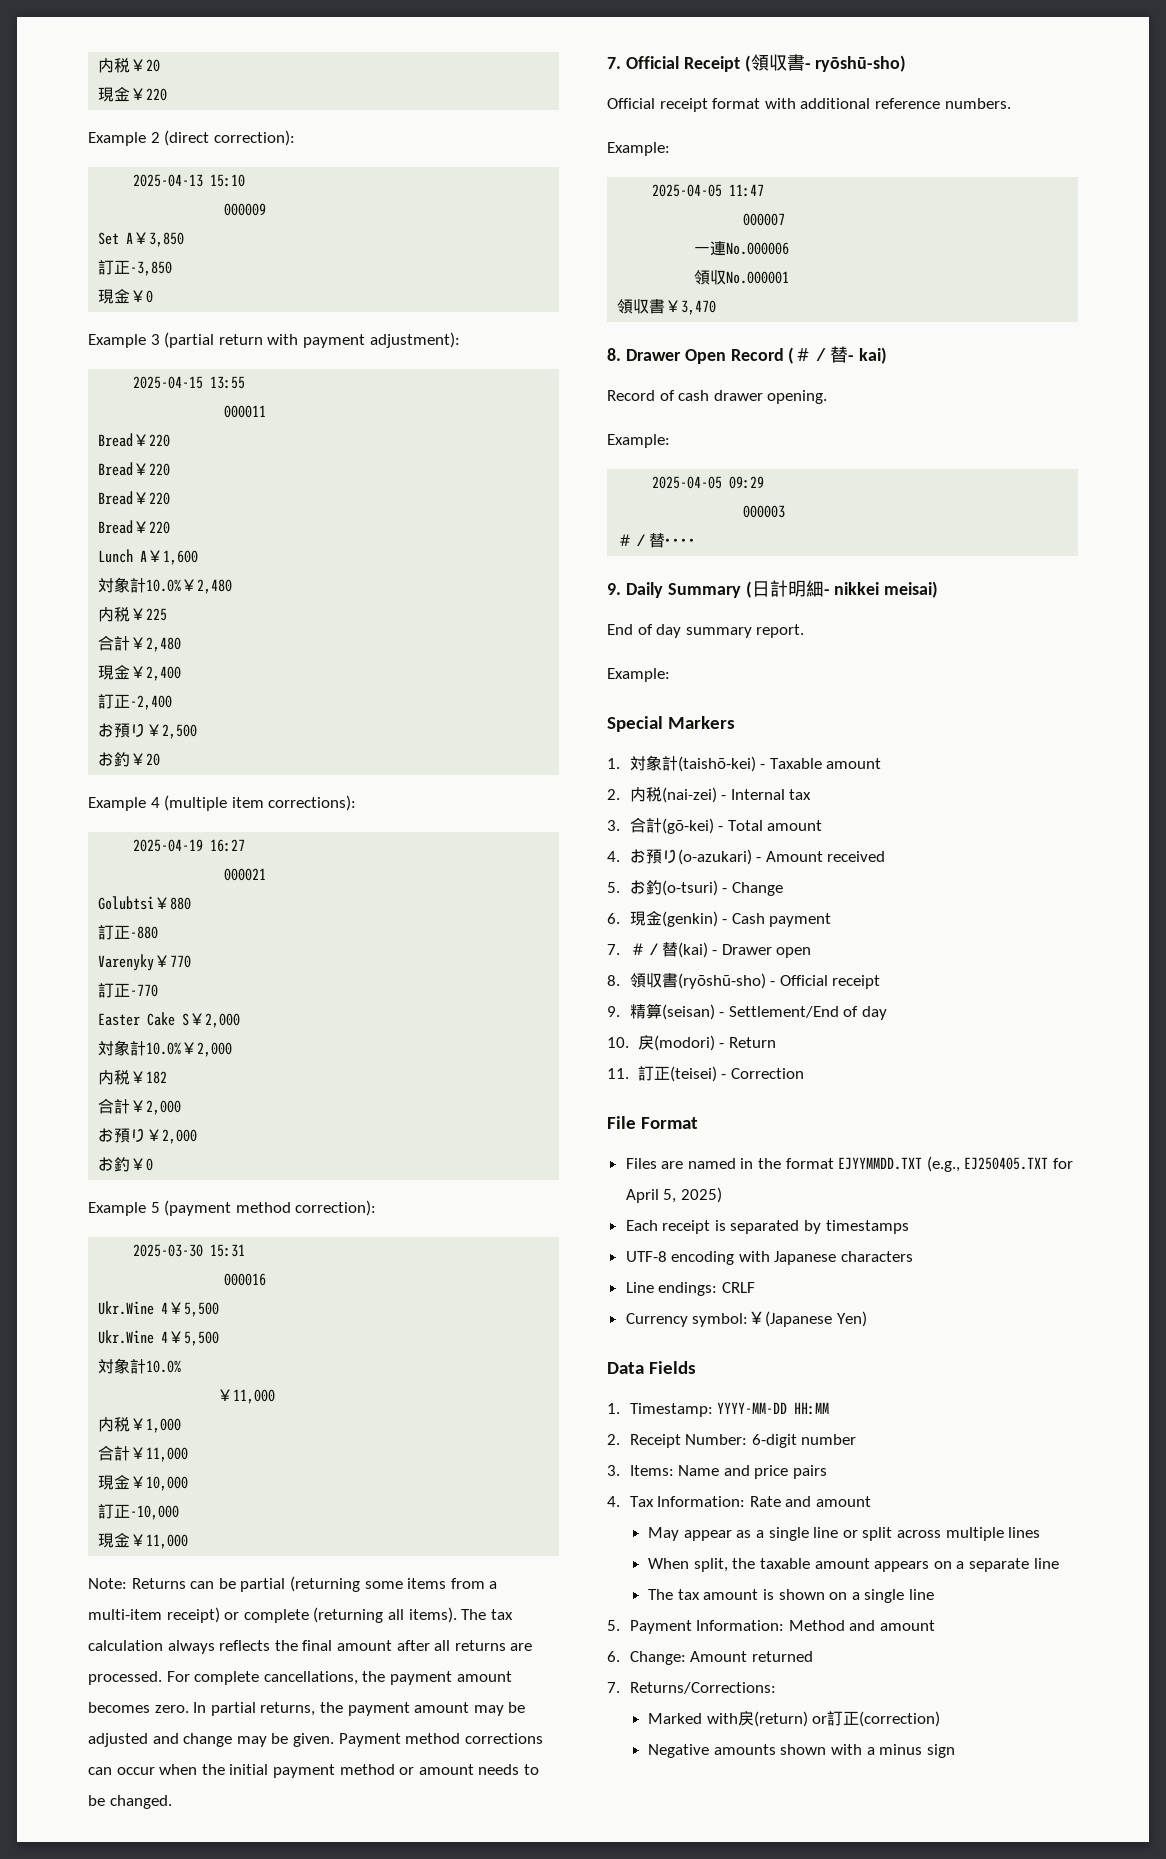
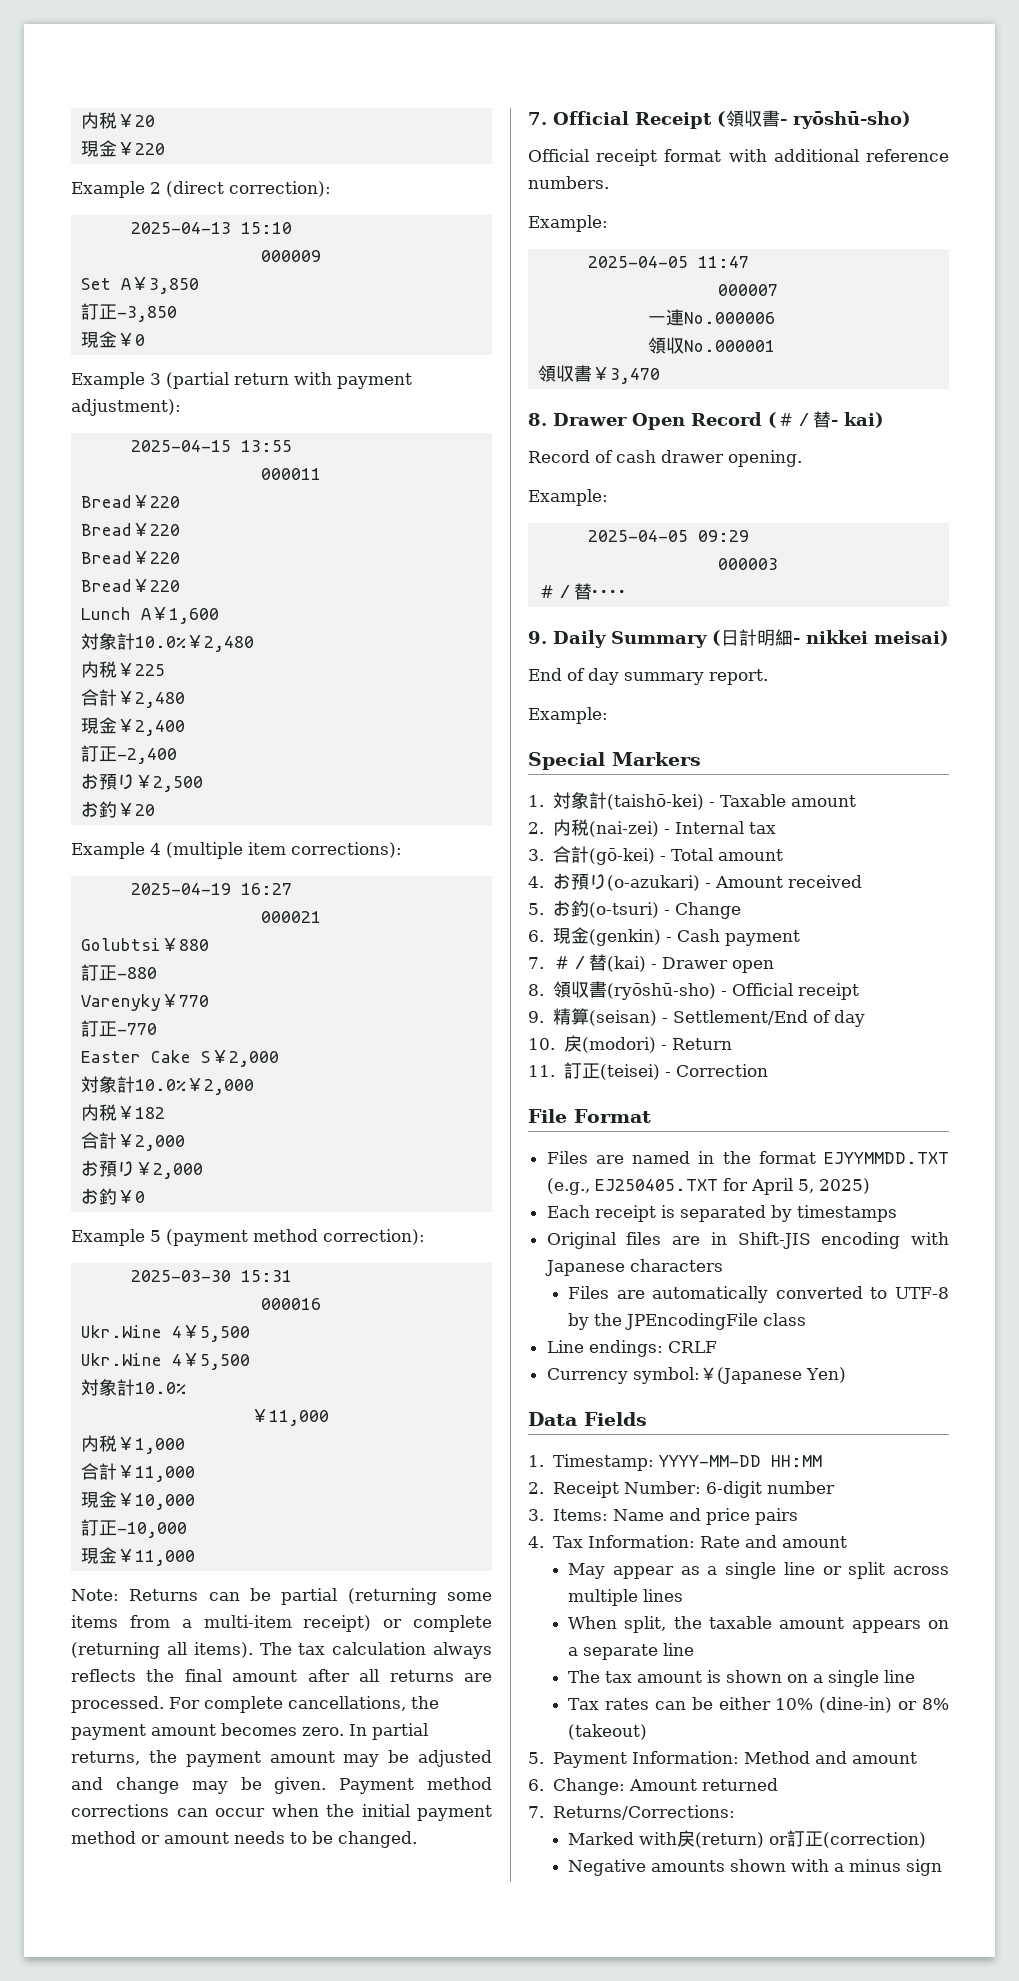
- UTF-8 encoding with Japanese characters
+ Original files are in Shift-JIS encoding with Japanese characters
+ Files are automatically converted to UTF-8 by the JPEncodingFile class
+ Tax rates can be either 10% (dine-in) or 8% (takeout)

